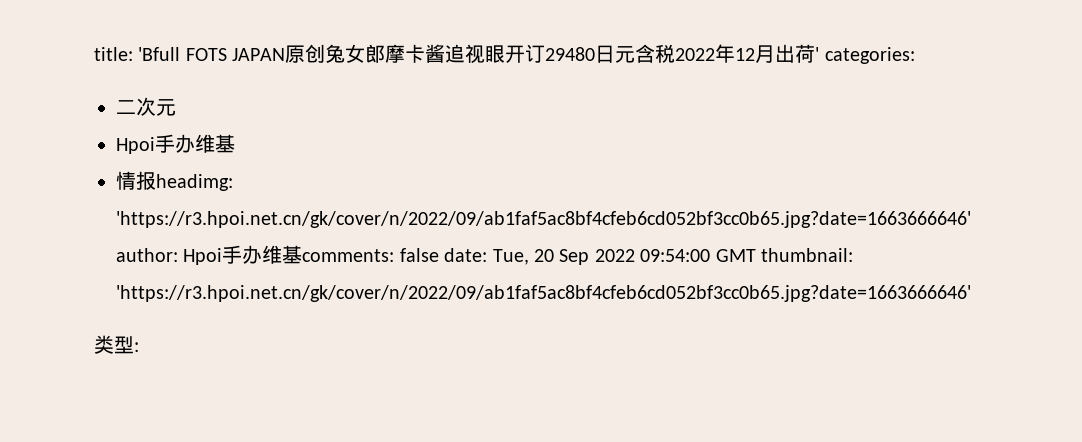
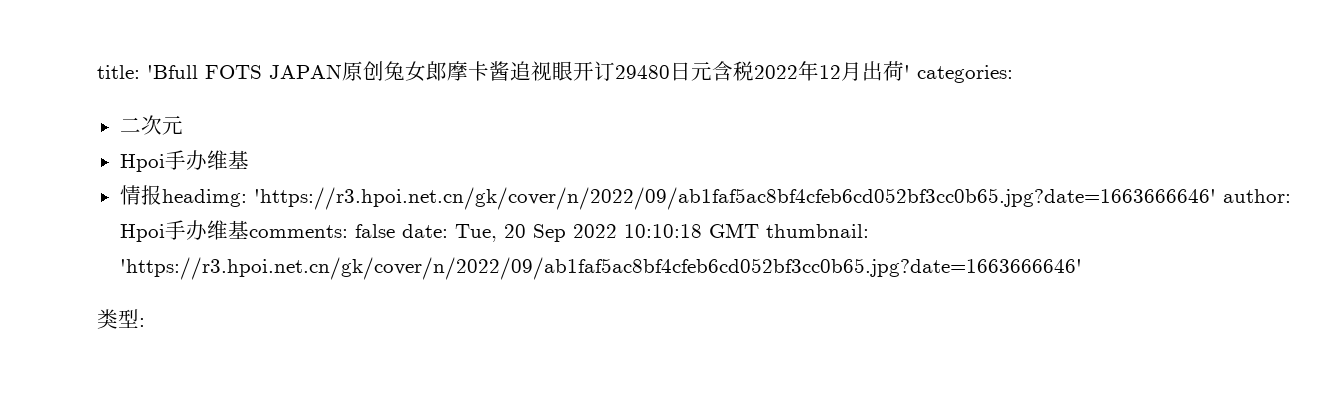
- 情报headimg: 'https://r3.hpoi.net.cn/gk/cover/n/2022/09/ab1faf5ac8bf4cfeb6cd052bf3cc0b65.jpg?date=1663666646' author: Hpoi手办维基comments: false date: Tue, 20 Sep 2022 09:54:00 GMT thumbnail: 'https://r3.hpoi.net.cn/gk/cover/n/2022/09/ab1faf5ac8bf4cfeb6cd052bf3cc0b65.jpg?date=1663666646'
+ 情报headimg: 'https://r3.hpoi.net.cn/gk/cover/n/2022/09/ab1faf5ac8bf4cfeb6cd052bf3cc0b65.jpg?date=1663666646' author: Hpoi手办维基comments: false date: Tue, 20 Sep 2022 10:10:18 GMT thumbnail: 'https://r3.hpoi.net.cn/gk/cover/n/2022/09/ab1faf5ac8bf4cfeb6cd052bf3cc0b65.jpg?date=1663666646'

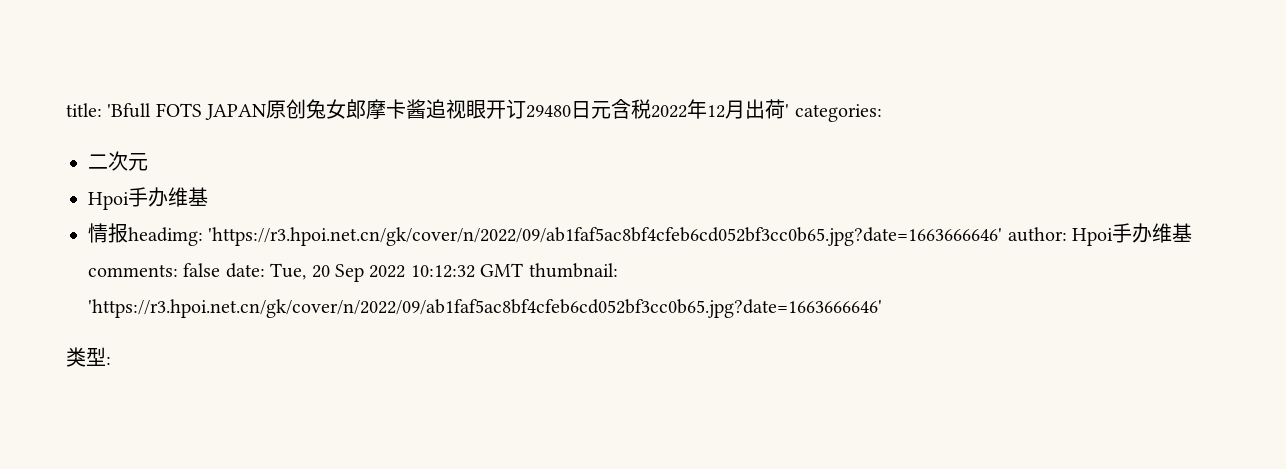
- 情报headimg: 'https://r3.hpoi.net.cn/gk/cover/n/2022/09/ab1faf5ac8bf4cfeb6cd052bf3cc0b65.jpg?date=1663666646' author: Hpoi手办维基comments: false date: Tue, 20 Sep 2022 10:10:18 GMT thumbnail: 'https://r3.hpoi.net.cn/gk/cover/n/2022/09/ab1faf5ac8bf4cfeb6cd052bf3cc0b65.jpg?date=1663666646'
+ 情报headimg: 'https://r3.hpoi.net.cn/gk/cover/n/2022/09/ab1faf5ac8bf4cfeb6cd052bf3cc0b65.jpg?date=1663666646' author: Hpoi手办维基comments: false date: Tue, 20 Sep 2022 10:12:32 GMT thumbnail: 'https://r3.hpoi.net.cn/gk/cover/n/2022/09/ab1faf5ac8bf4cfeb6cd052bf3cc0b65.jpg?date=1663666646'

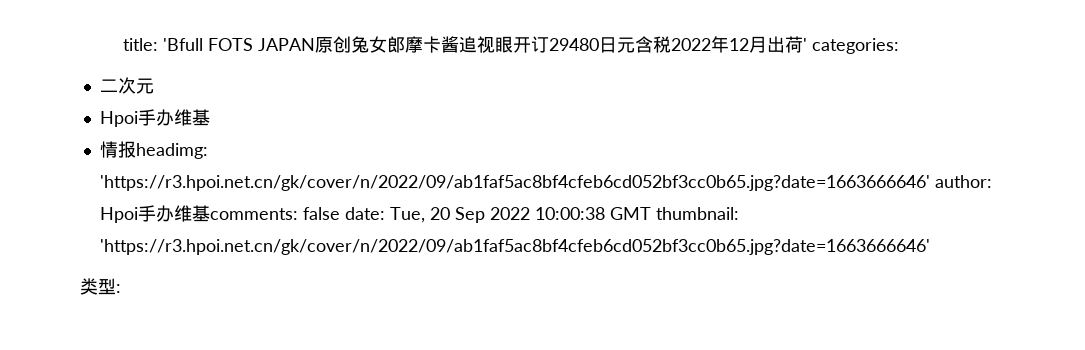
- 情报headimg: 'https://r3.hpoi.net.cn/gk/cover/n/2022/09/ab1faf5ac8bf4cfeb6cd052bf3cc0b65.jpg?date=1663666646' author: Hpoi手办维基comments: false date: Tue, 20 Sep 2022 10:12:32 GMT thumbnail: 'https://r3.hpoi.net.cn/gk/cover/n/2022/09/ab1faf5ac8bf4cfeb6cd052bf3cc0b65.jpg?date=1663666646'
+ 情报headimg: 'https://r3.hpoi.net.cn/gk/cover/n/2022/09/ab1faf5ac8bf4cfeb6cd052bf3cc0b65.jpg?date=1663666646' author: Hpoi手办维基comments: false date: Tue, 20 Sep 2022 10:00:38 GMT thumbnail: 'https://r3.hpoi.net.cn/gk/cover/n/2022/09/ab1faf5ac8bf4cfeb6cd052bf3cc0b65.jpg?date=1663666646'

